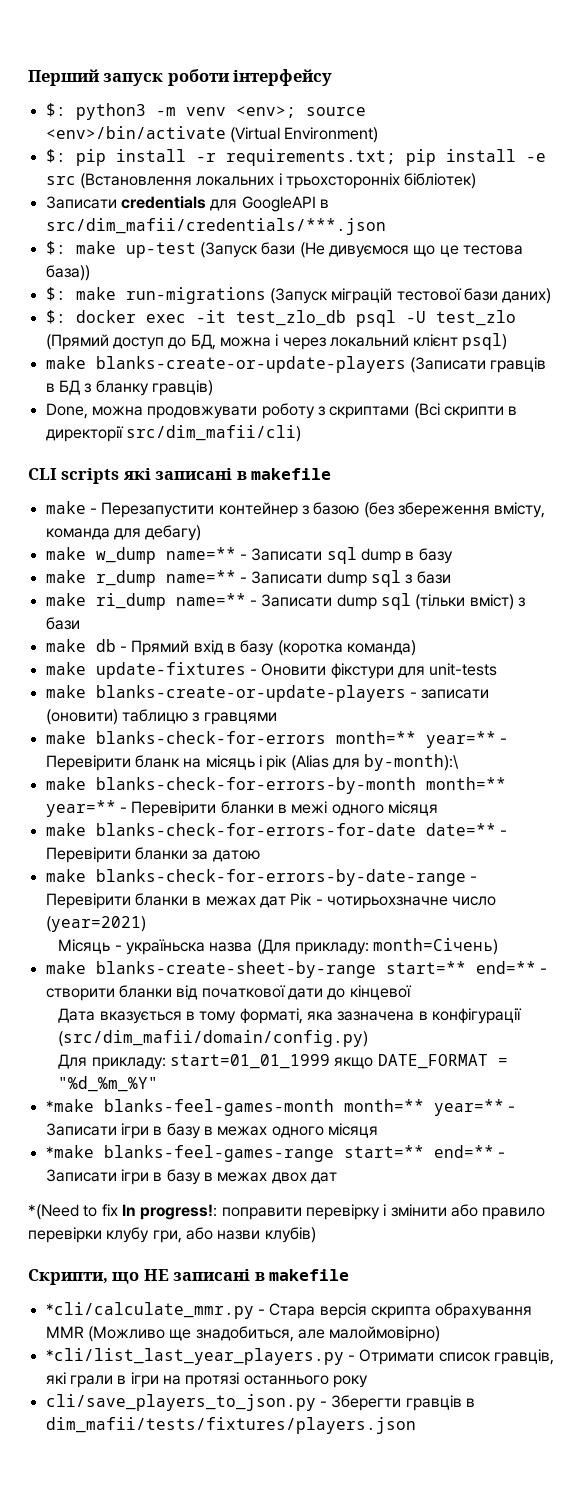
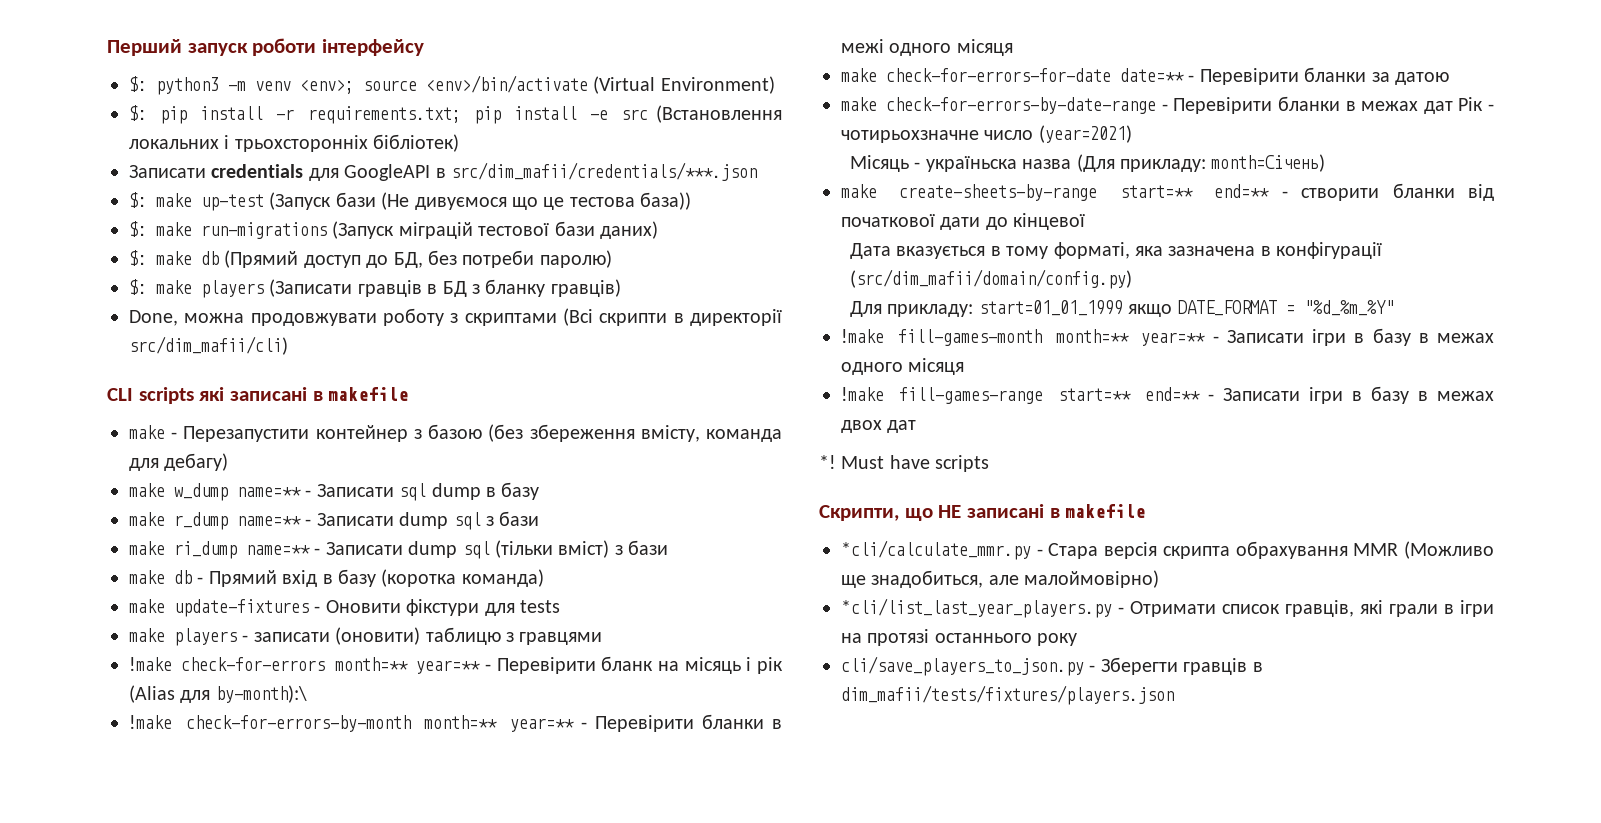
- $: docker exec -it test_zlo_db psql -U test_zlo (Прямий доступ до БД, можна і через локальний клієнт psql)
- make blanks-create-or-update-players (Записати гравців в БД з бланку гравців)
+ $: make db (Прямий доступ до БД, без потреби паролю)
+ $: make players (Записати гравців в БД з бланку гравців)
- make update-fixtures - Оновити фікстури для unit-tests
- make blanks-create-or-update-players - записати (оновити) таблицю з гравцями
+ make update-fixtures - Оновити фікстури для tests
+ make players - записати (оновити) таблицю з гравцями
- make blanks-check-for-errors month=** year=** - Перевірити бланк на місяць і рік (Alias для by-month):\
+ !make check-for-errors month=** year=** - Перевірити бланк на місяць і рік (Alias для by-month):\
- make blanks-check-for-errors-by-month month=** year=** - Перевірити бланки в межі одного місяця
+ !make check-for-errors-by-month month=** year=** - Перевірити бланки в межі одного місяця
- make blanks-check-for-errors-for-date date=** - Перевірити бланки за датою
+ make check-for-errors-for-date date=** - Перевірити бланки за датою
- make blanks-check-for-errors-by-date-range - Перевірити бланки в межах дат Рік - чотирьохзначне число (year=2021)
+ make check-for-errors-by-date-range - Перевірити бланки в межах дат Рік - чотирьохзначне число (year=2021)
- make blanks-create-sheet-by-range start=** end=** - створити бланки від початкової дати до кінцевої
+ make create-sheets-by-range start=** end=** - створити бланки від початкової дати до кінцевої
- *make blanks-feel-games-month month=** year=** - Записати ігри в базу в межах одного місяця
+ !make fill-games-month month=** year=** - Записати ігри в базу в межах одного місяця
- *make blanks-feel-games-range start=** end=** - Записати ігри в базу в межах двох дат
+ !make fill-games-range start=** end=** - Записати ігри в базу в межах двох дат
- *(Need to fix In progress!: поправити перевірку і змінити або правило перевірки клубу гри, або назви клубів)
+ *! Must have scripts

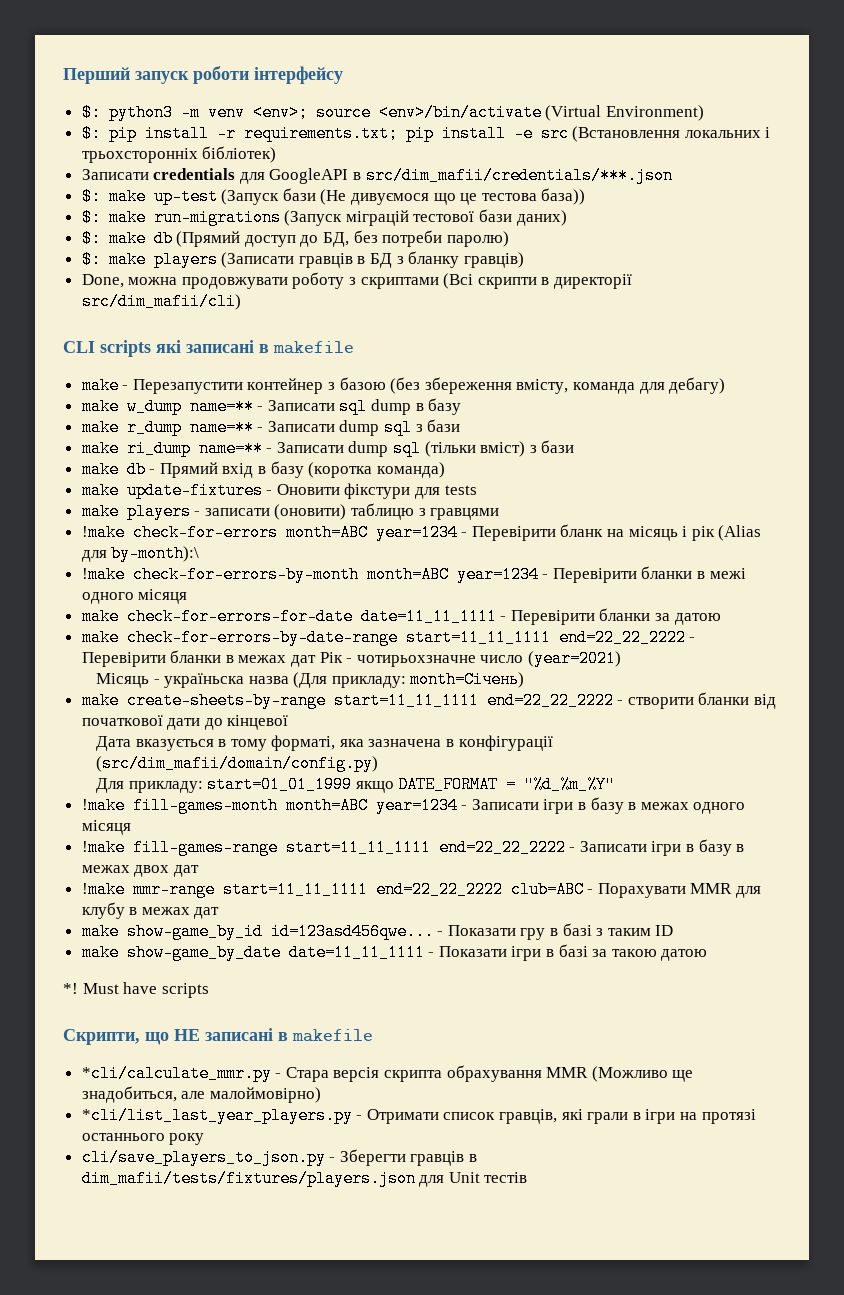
- !make check-for-errors month=** year=** - Перевірити бланк на місяць і рік (Alias для by-month):\
+ !make check-for-errors month=ABC year=1234 - Перевірити бланк на місяць і рік (Alias для by-month):\
- !make check-for-errors-by-month month=** year=** - Перевірити бланки в межі одного місяця
+ !make check-for-errors-by-month month=ABC year=1234 - Перевірити бланки в межі одного місяця
- make check-for-errors-for-date date=** - Перевірити бланки за датою
+ make check-for-errors-for-date date=11_11_1111 - Перевірити бланки за датою
- make check-for-errors-by-date-range - Перевірити бланки в межах дат Рік - чотирьохзначне число (year=2021)
+ make check-for-errors-by-date-range start=11_11_1111 end=22_22_2222 - Перевірити бланки в межах дат Рік - чотирьохзначне число (year=2021)
- make create-sheets-by-range start=** end=** - створити бланки від початкової дати до кінцевої
+ make create-sheets-by-range start=11_11_1111 end=22_22_2222 - створити бланки від початкової дати до кінцевої
- !make fill-games-month month=** year=** - Записати ігри в базу в межах одного місяця
+ !make fill-games-month month=ABC year=1234 - Записати ігри в базу в межах одного місяця
- !make fill-games-range start=** end=** - Записати ігри в базу в межах двох дат
+ !make fill-games-range start=11_11_1111 end=22_22_2222 - Записати ігри в базу в межах двох дат
+ !make mmr-range start=11_11_1111 end=22_22_2222 club=ABC - Порахувати MMR для клубу в межах дат
+ make show-game_by_id id=123asd456qwe... - Показати гру в базі з таким ID
+ make show-game_by_date date=11_11_1111 - Показати ігри в базі за такою датою
- cli/save_players_to_json.py - Зберегти гравців в dim_mafii/tests/fixtures/players.json
+ cli/save_players_to_json.py - Зберегти гравців в dim_mafii/tests/fixtures/players.json для Unit тестів

